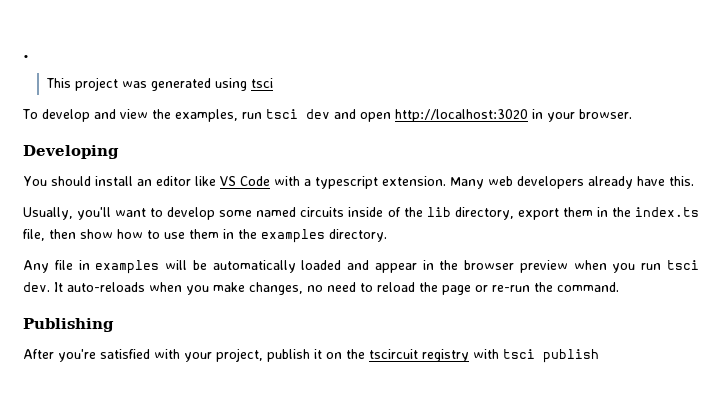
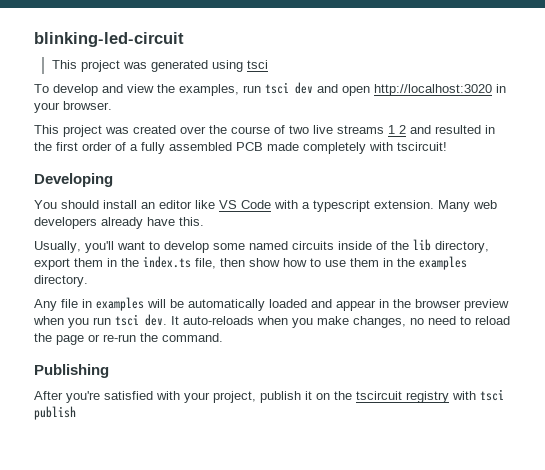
- .
+ blinking-led-circuit
+ This project was created over the course of two live streams 1 2 and resulted in the first order of a fully assembled PCB made completely with tscircuit!

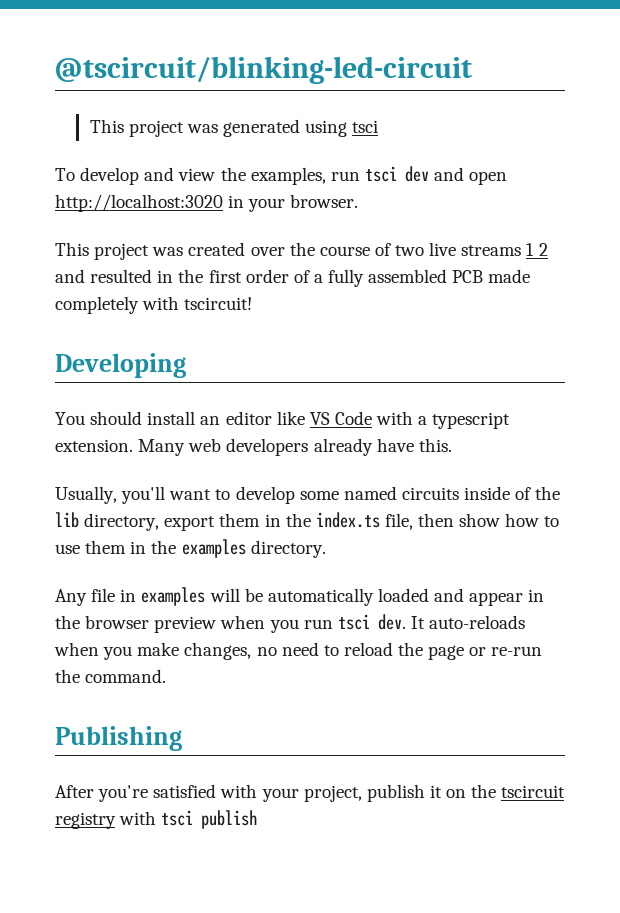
- blinking-led-circuit
+ @tscircuit/blinking-led-circuit

